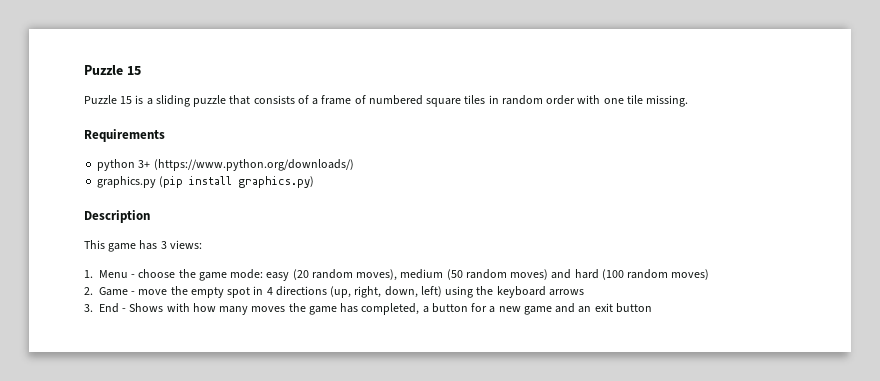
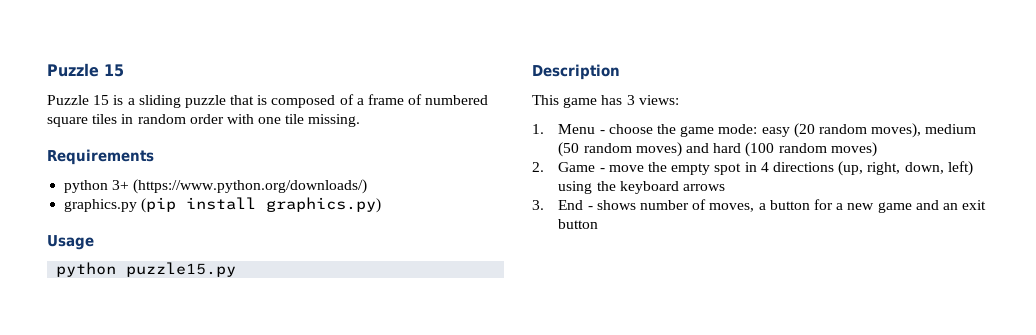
- Puzzle 15 is a sliding puzzle that consists of a frame of numbered square tiles in random order with one tile missing.
+ Puzzle 15 is a sliding puzzle that is composed of a frame of numbered square tiles in random order with one tile missing.
+ Usage
+ python puzzle15.py
- 3. End - Shows with how many moves the game has completed, a button for a new game and an exit button
+ 3. End - shows number of moves, a button for a new game and an exit button

